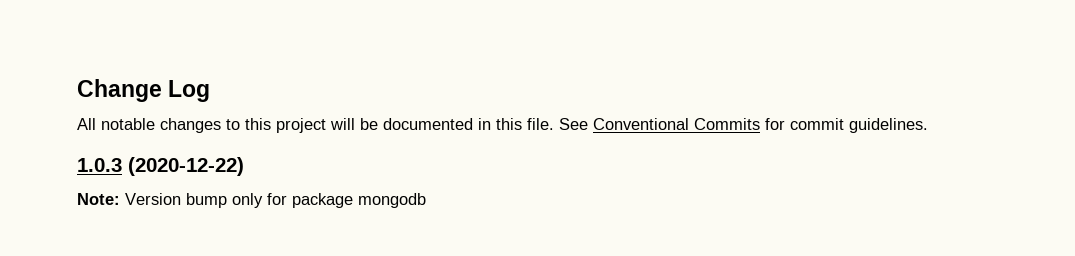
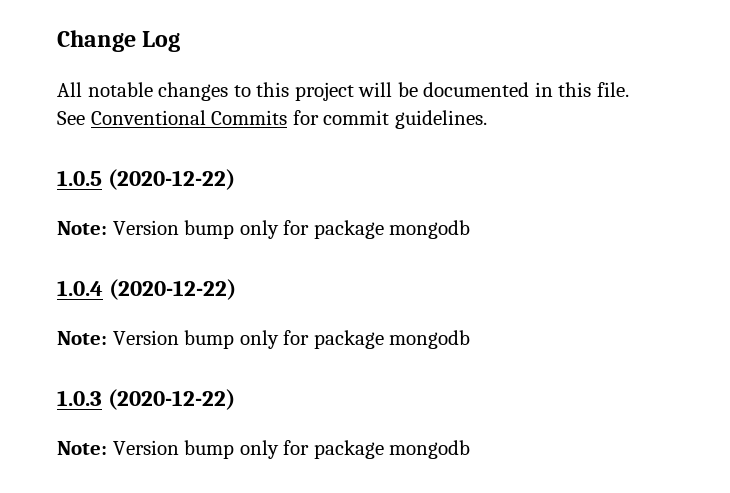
+ 1.0.5 (2020-12-22)
+ Note: Version bump only for package mongodb
+ 1.0.4 (2020-12-22)
+ Note: Version bump only for package mongodb

